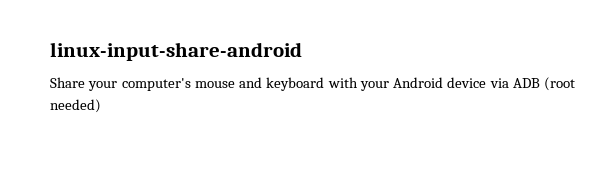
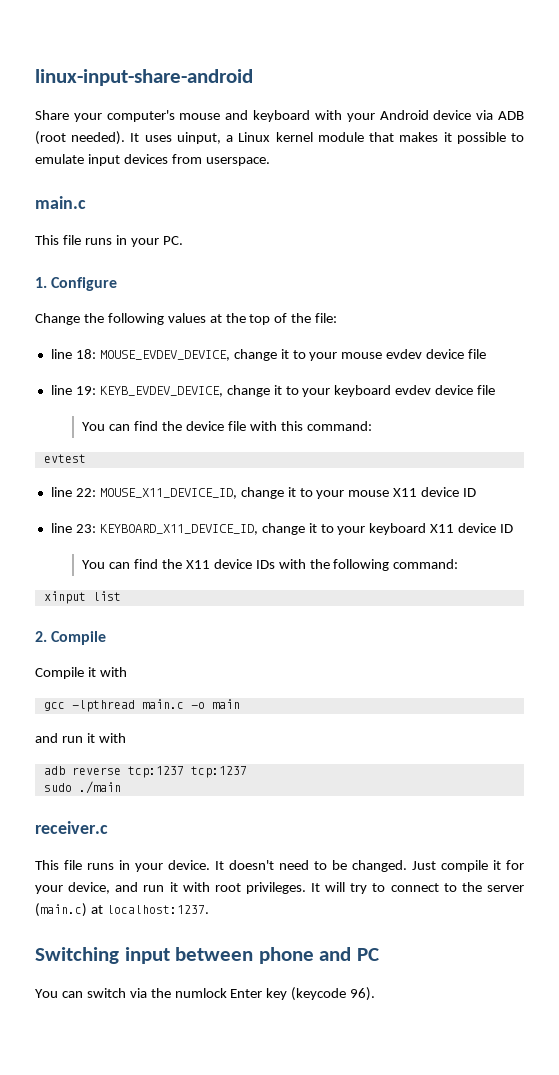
- Share your computer's mouse and keyboard with your Android device via ADB (root needed)
+ Share your computer's mouse and keyboard with your Android device via ADB (root needed). It uses uinput, a Linux kernel module that makes it possible to emulate input devices from userspace.
+ main.c
+ This file runs in your PC.
+ 1. Configure
+ Change the following values at the top of the file:
+ line 18: MOUSE_EVDEV_DEVICE, change it to your mouse evdev device file
+ line 19: KEYB_EVDEV_DEVICE, change it to your keyboard evdev device file
+ You can find the device file with this command:
+ evtest
+ line 22: MOUSE_X11_DEVICE_ID, change it to your mouse X11 device ID
+ line 23: KEYBOARD_X11_DEVICE_ID, change it to your keyboard X11 device ID
+ You can find the X11 device IDs with the following command:
+ xinput list
+ 2. Compile
+ Compile it with
+ gcc -lpthread main.c -o main
+ and run it with
+ adb reverse tcp:1237 tcp:1237
+ sudo ./main
+ receiver.c
+ This file runs in your device. It doesn't need to be changed. Just compile it for your device, and run it with root privileges. It will try to connect to the server (main.c) at localhost:1237.
+ Switching input between phone and PC
+ You can switch via the numlock Enter key (keycode 96).

